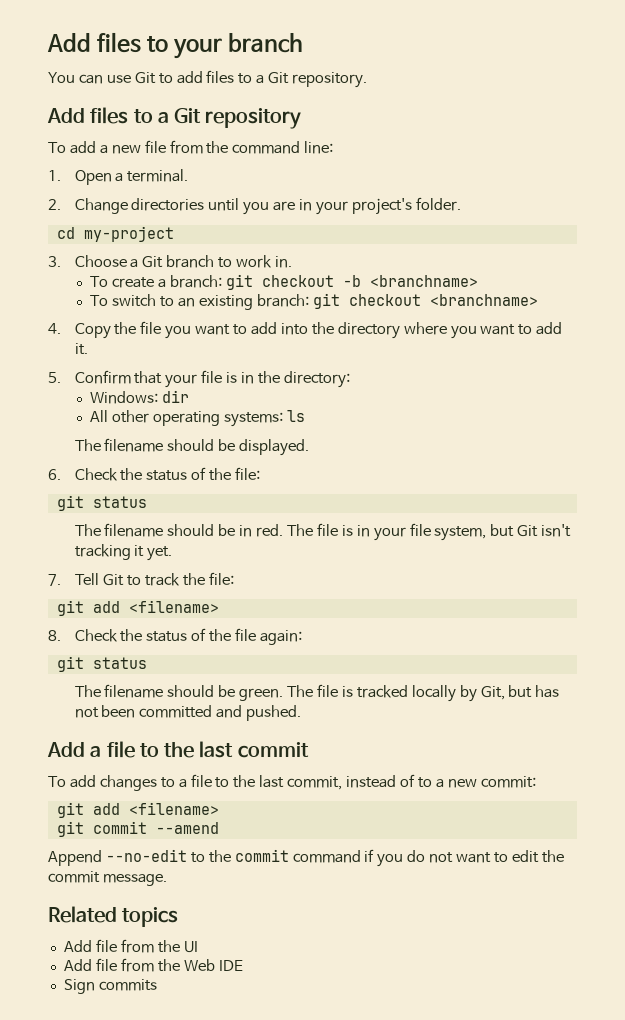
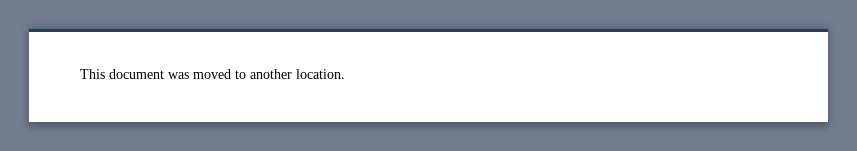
- Add files to your branch
- You can use Git to add files to a Git repository.
- Add files to a Git repository
- To add a new file from the command line:
- 1. Open a terminal.
- 2. Change directories until you are in your project's folder.
- cd my-project
- 3. Choose a Git branch to work in.
- To create a branch: git checkout -b <branchname>
- To switch to an existing branch: git checkout <branchname>
- 4. Copy the file you want to add into the directory where you want to add it.
- 5. Confirm that your file is in the directory:
- Windows: dir
- All other operating systems: ls
- The filename should be displayed.
- 6. Check the status of the file:
- git status
- The filename should be in red. The file is in your file system, but Git isn't tracking it yet.
- 7. Tell Git to track the file:
- git add <filename>
- 8. Check the status of the file again:
- git status
- The filename should be green. The file is tracked locally by Git, but has not been committed and pushed.
- Add a file to the last commit
- To add changes to a file to the last commit, instead of to a new commit:
- git add <filename>
- git commit --amend
- Append --no-edit to the commit command if you do not want to edit the commit message.
- Related topics
- Add file from the UI
- Add file from the Web IDE
- Sign commits
+ This document was moved to another location.

